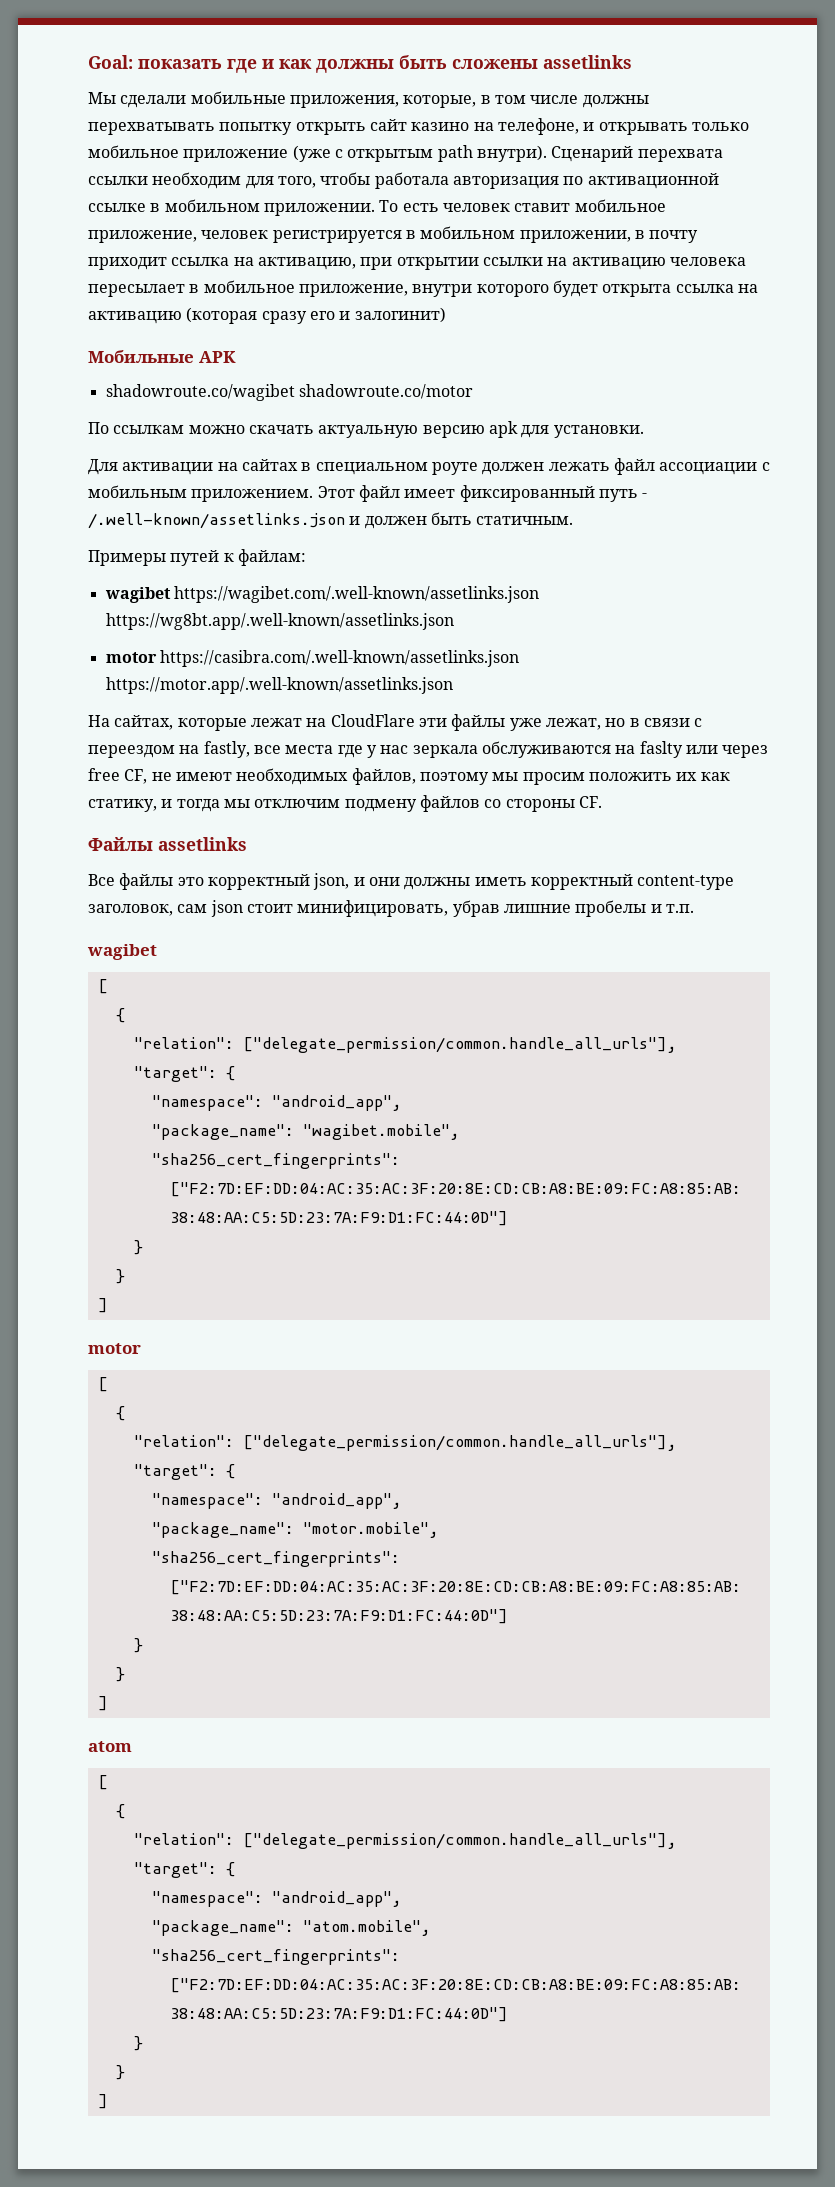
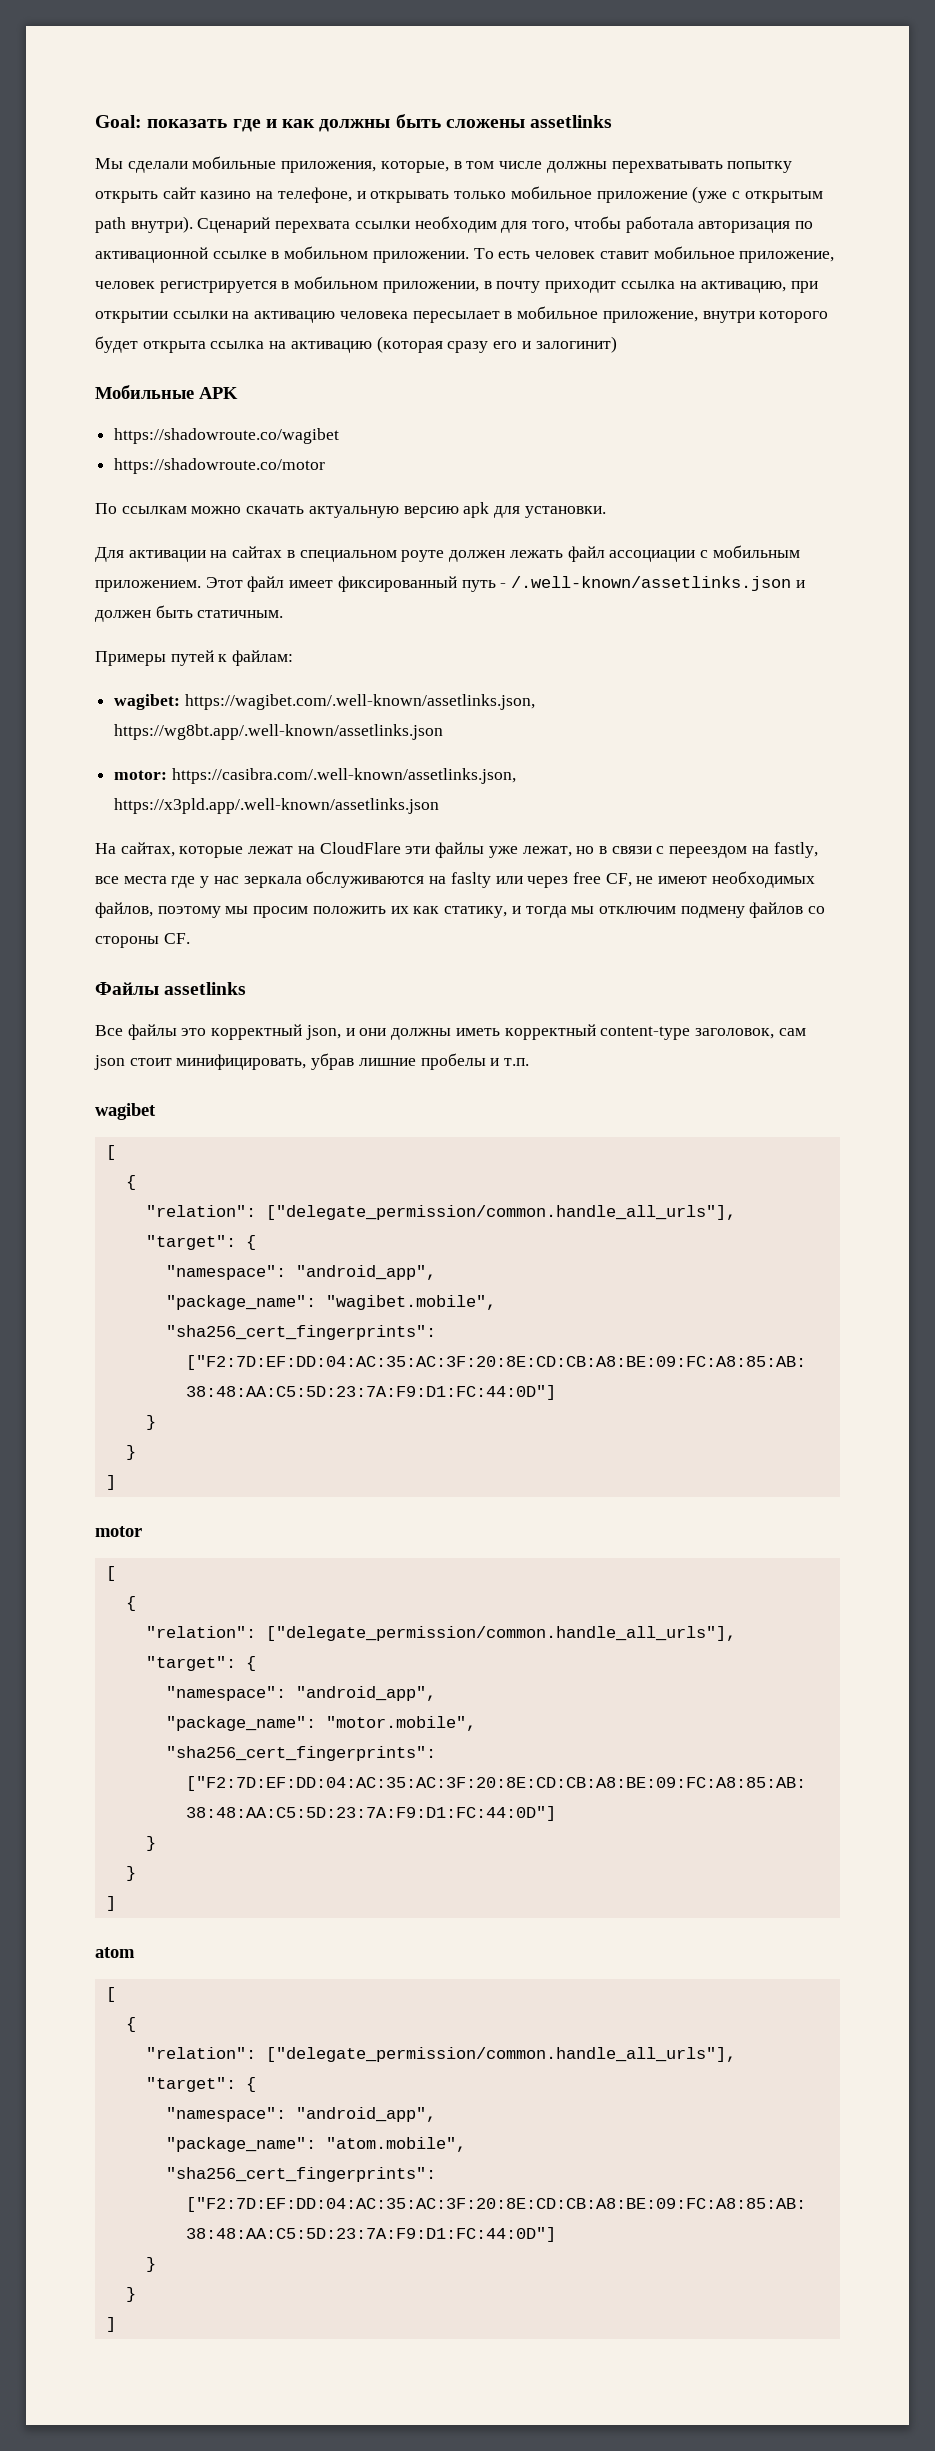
- shadowroute.co/wagibet shadowroute.co/motor
+ https://shadowroute.co/wagibet
+ https://shadowroute.co/motor
- wagibet https://wagibet.com/.well-known/assetlinks.json https://wg8bt.app/.well-known/assetlinks.json
+ wagibet: https://wagibet.com/.well-known/assetlinks.json, https://wg8bt.app/.well-known/assetlinks.json
- motor https://casibra.com/.well-known/assetlinks.json https://motor.app/.well-known/assetlinks.json
+ motor: https://casibra.com/.well-known/assetlinks.json, https://x3pld.app/.well-known/assetlinks.json

